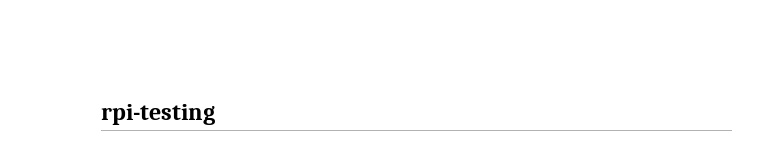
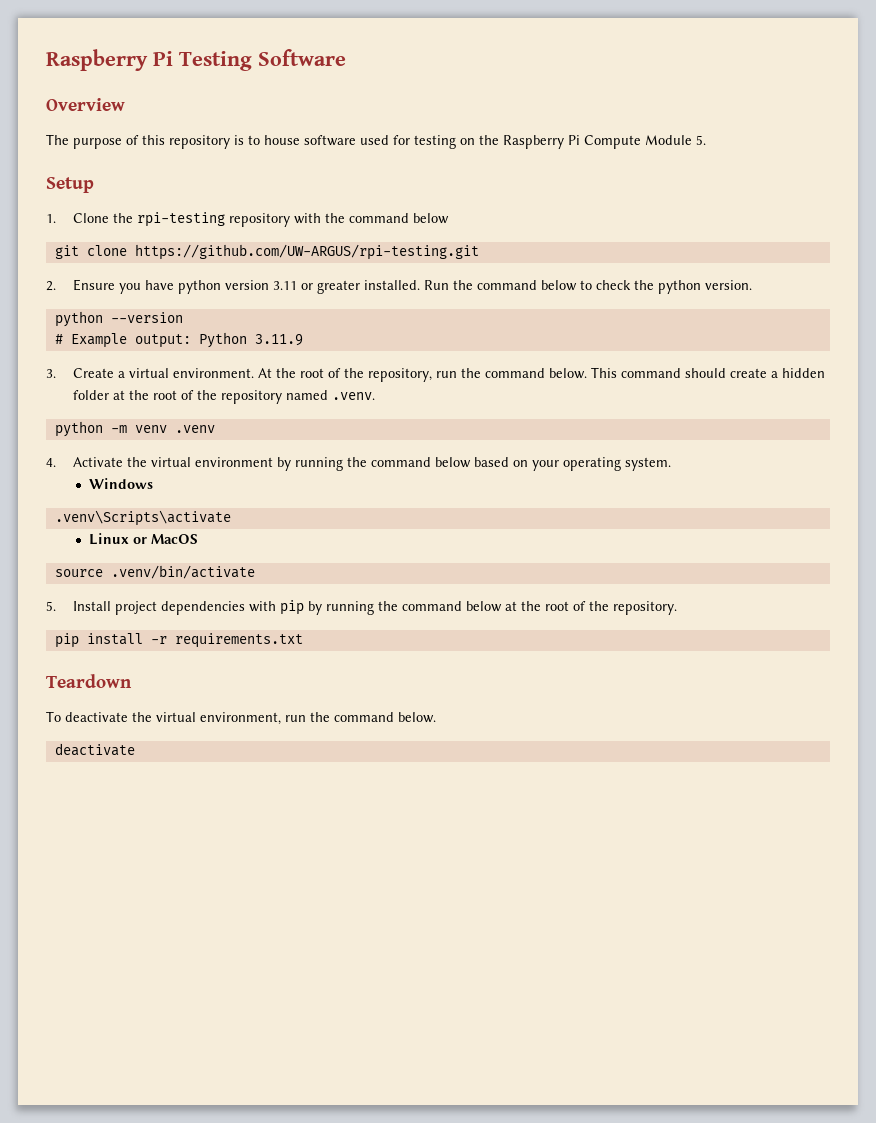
- rpi-testing
+ Raspberry Pi Testing Software
+ Overview
+ The purpose of this repository is to house software used for testing on the Raspberry Pi Compute Module 5.
+ Setup
+ 1. Clone the rpi-testing repository with the command below
+ git clone https://github.com/UW-ARGUS/rpi-testing.git
+ 2. Ensure you have python version 3.11 or greater installed. Run the command below to check the python version.
+ python --version
+ # Example output: Python 3.11.9
+ 3. Create a virtual environment. At the root of the repository, run the command below. This command should create a hidden folder at the root of the repository named .venv.
+ python -m venv .venv
+ 4. Activate the virtual environment by running the command below based on your operating system.
+ Windows
+ .venv\Scripts\activate
+ Linux or MacOS
+ source .venv/bin/activate
+ 5. Install project dependencies with pip by running the command below at the root of the repository.
+ pip install -r requirements.txt
+ Teardown
+ To deactivate the virtual environment, run the command below.
+ deactivate

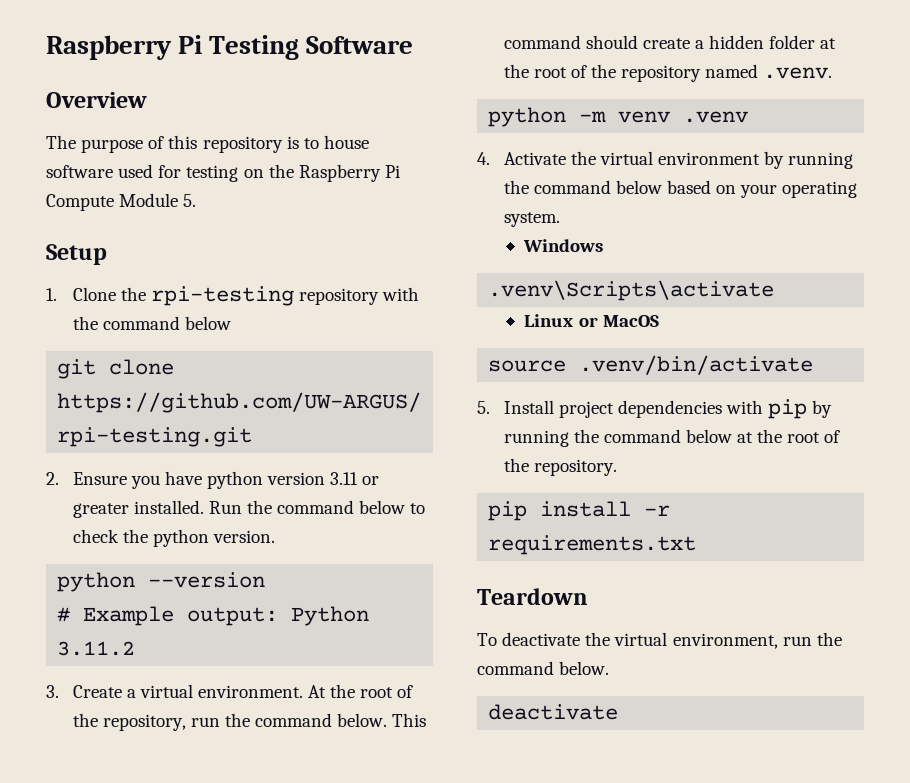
- # Example output: Python 3.11.9
+ # Example output: Python 3.11.2

